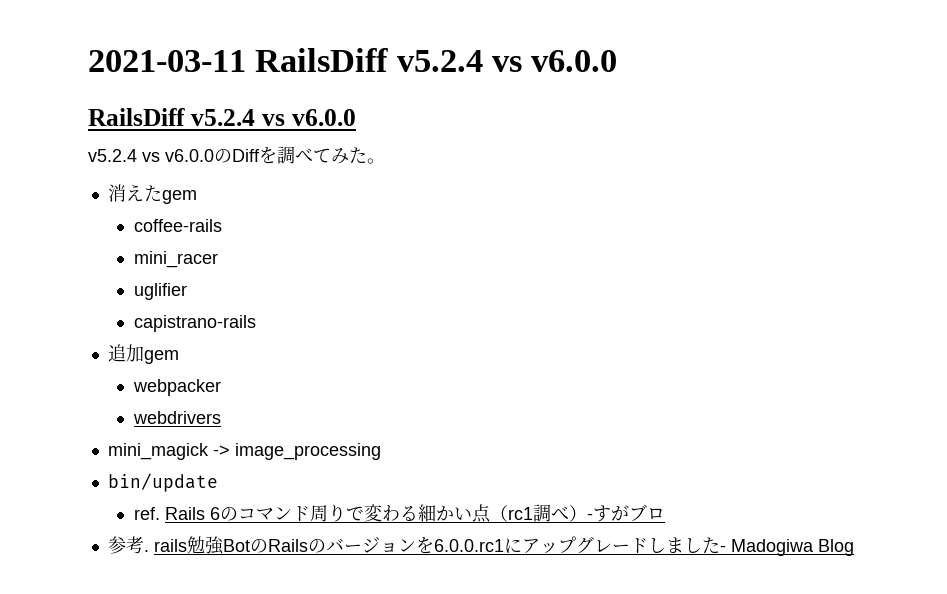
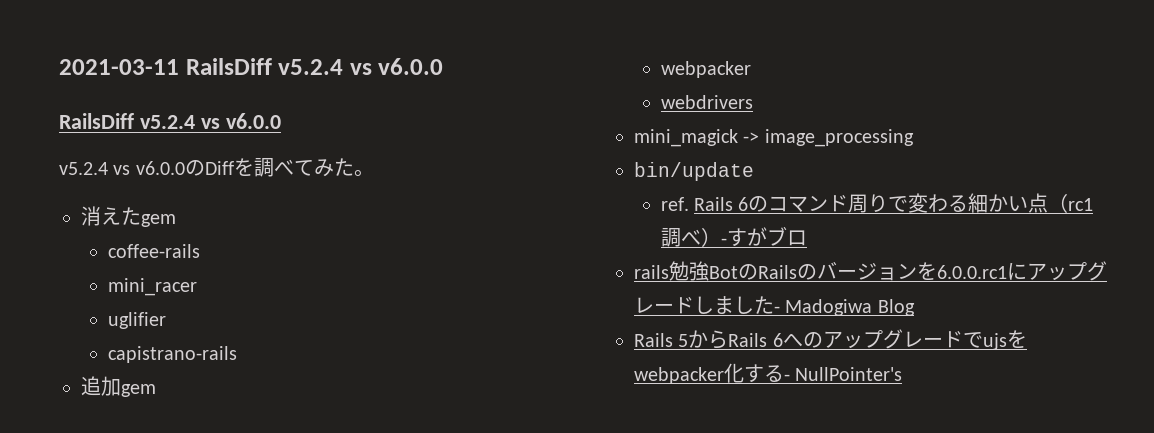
- 参考. rails勉強BotのRailsのバージョンを6.0.0.rc1にアップグレードしました- Madogiwa Blog
+ rails勉強BotのRailsのバージョンを6.0.0.rc1にアップグレードしました- Madogiwa Blog
+ Rails 5からRails 6へのアップグレードでujsをwebpacker化する- NullPointer's

